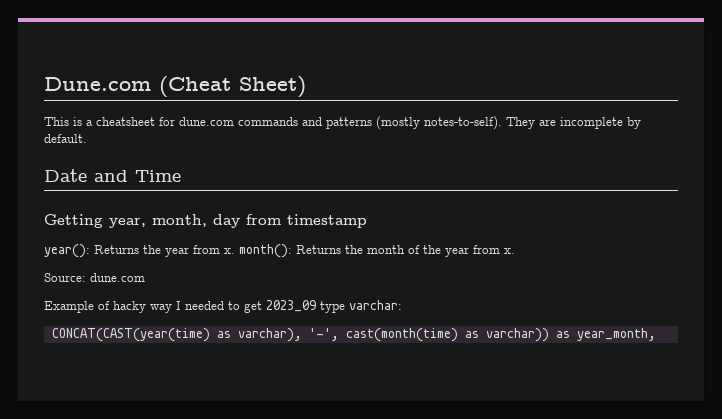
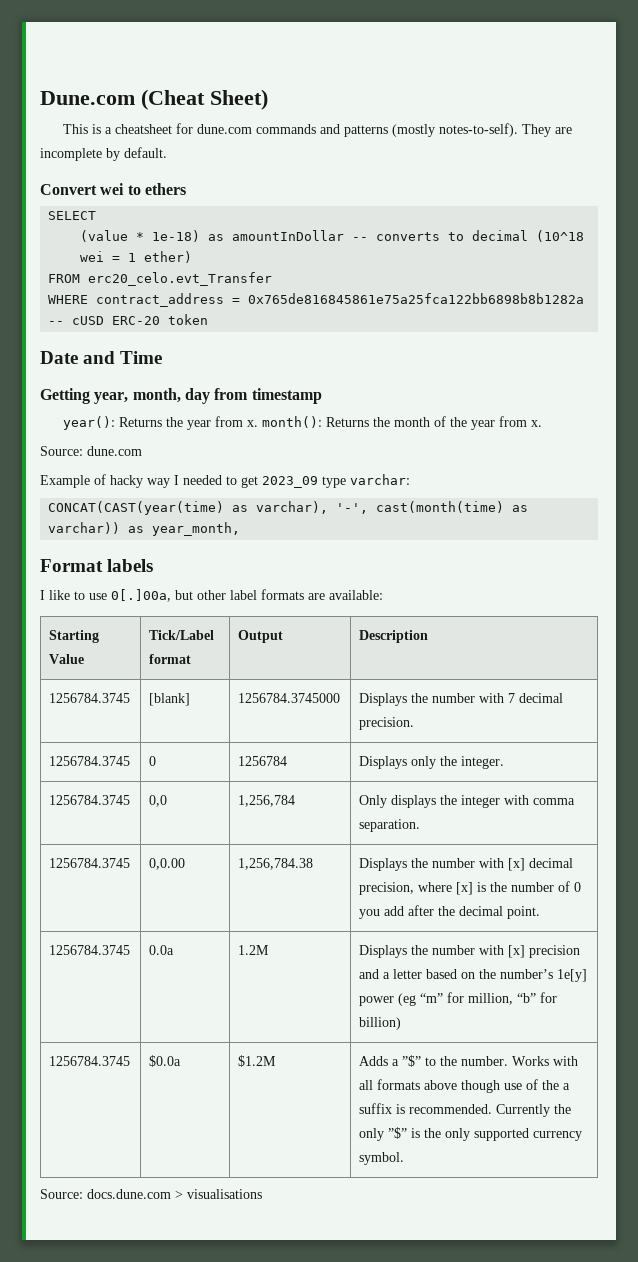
+ Convert wei to ethers
+ SELECT
+ (value * 1e-18) as amountInDollar -- converts to decimal (10^18 wei = 1 ether)
+ FROM erc20_celo.evt_Transfer
+ WHERE contract_address = 0x765de816845861e75a25fca122bb6898b8b1282a -- cUSD ERC-20 token
+ Format labels
+ I like to use 0[.]00a, but other label formats are available:
+ Starting Value | Tick/Label format | Output | Description
+ 1256784.3745 | [blank] | 1256784.3745000 | Displays the number with 7 decimal precision.
+ 1256784.3745 | 0 | 1256784 | Displays only the integer.
+ 1256784.3745 | 0,0 | 1,256,784 | Only displays the integer with comma separation.
+ 1256784.3745 | 0,0.00 | 1,256,784.38 | Displays the number with [x] decimal precision, where [x] is the number of 0 you add after the decimal point.
+ 1256784.3745 | 0.0a | 1.2M | Displays the number with [x] precision and a letter based on the number’s 1e[y] power (eg “m” for million, “b” for billion)
+ 1256784.3745 | $0.0a | $1.2M | Adds a ”$” to the number. Works with all formats above though use of the a suffix is recommended. Currently the only ”$” is the only supported currency symbol.
+ Source: docs.dune.com > visualisations

